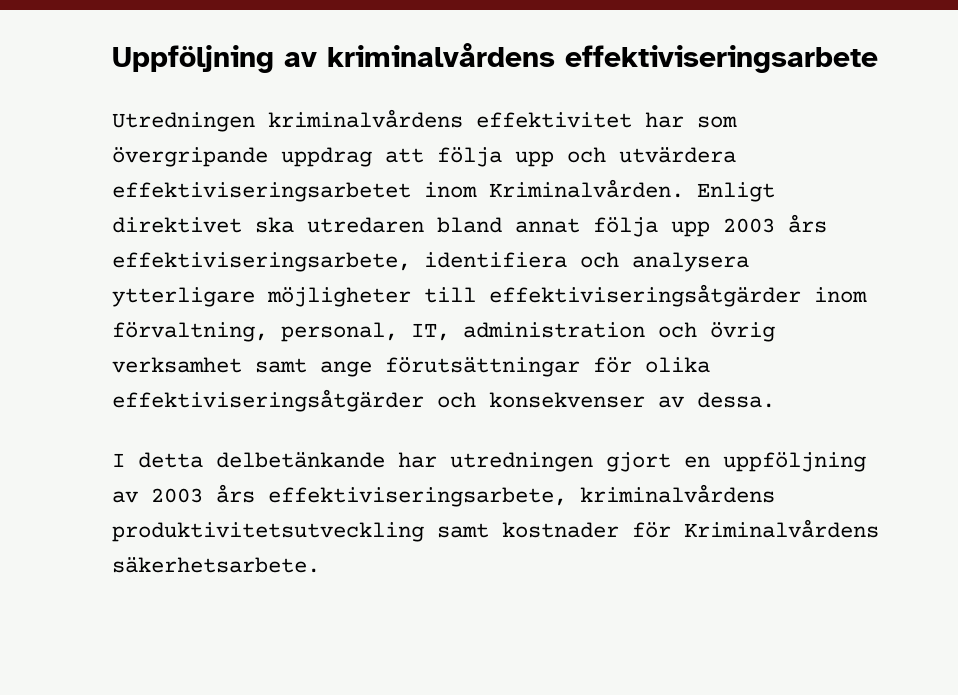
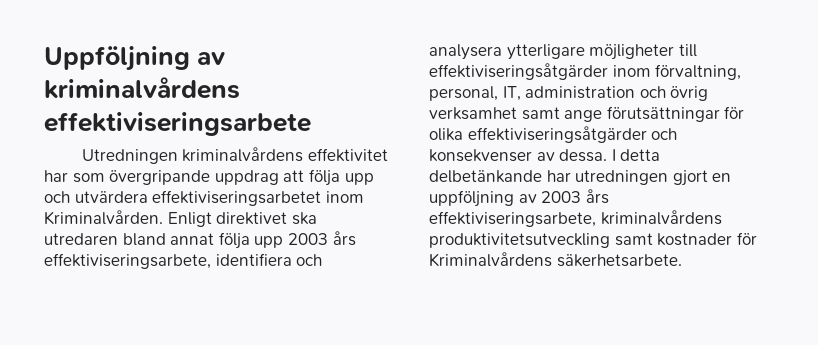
- Enligt direktivet ska utredaren bland annat följa upp 2003 års effektiviseringsarbete, identifiera och analysera ytterligare möjligheter till effektiviseringsåtgärder inom förvaltning, personal, IT, administration och övrig verksamhet samt ange förutsättningar för olika effektiviseringsåtgärder och konsekvenser av dessa.
- I detta delbetänkande har utredningen gjort en uppföljning av 2003 års effektiviseringsarbete, kriminalvårdens produktivitetsutveckling samt kostnader för Kriminalvårdens säkerhetsarbete.
+ Enligt direktivet ska utredaren bland annat följa upp 2003 års effektiviseringsarbete, identifiera och analysera ytterligare möjligheter till effektiviseringsåtgärder inom förvaltning, personal, IT, administration och övrig verksamhet samt ange förutsättningar för olika effektiviseringsåtgärder och konsekvenser av dessa. I detta delbetänkande har utredningen gjort en uppföljning av 2003 års effektiviseringsarbete, kriminalvårdens produktivitetsutveckling samt kostnader för Kriminalvårdens säkerhetsarbete.

